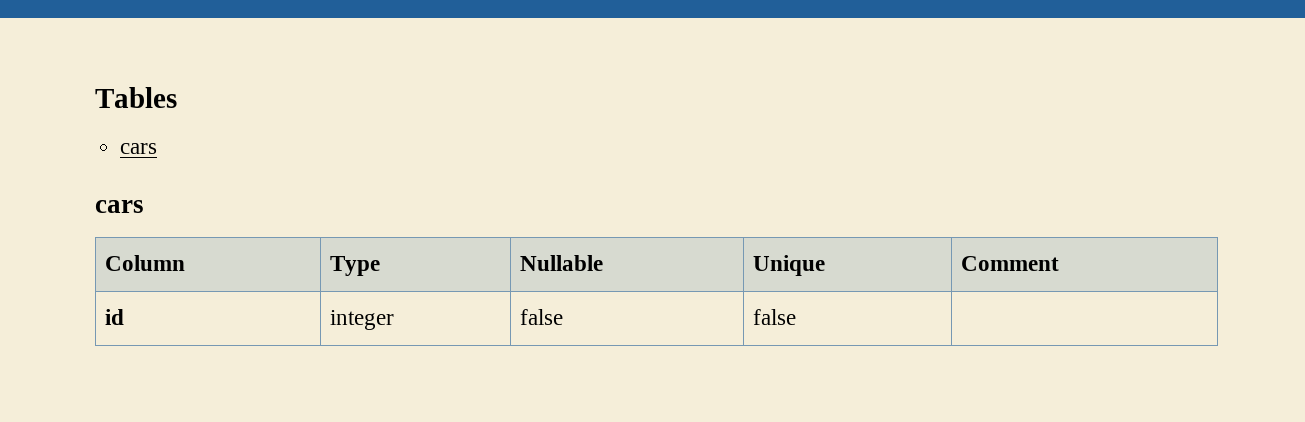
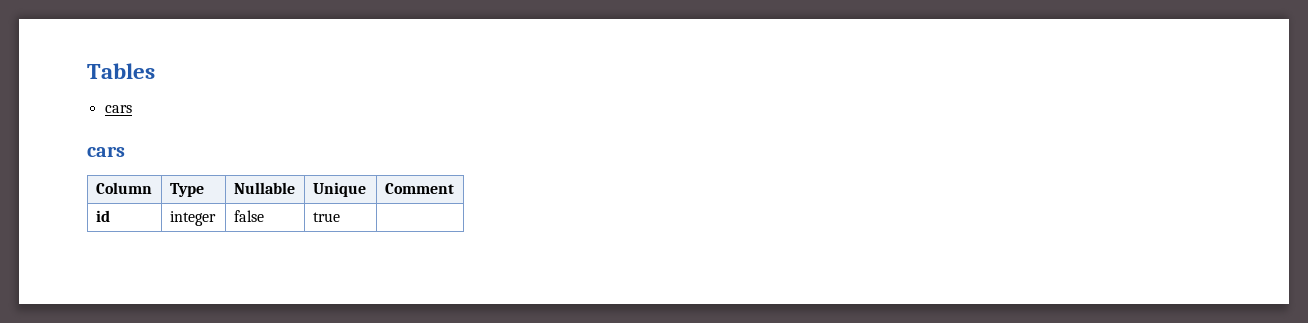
- id | integer | false | false |
+ id | integer | false | true |

